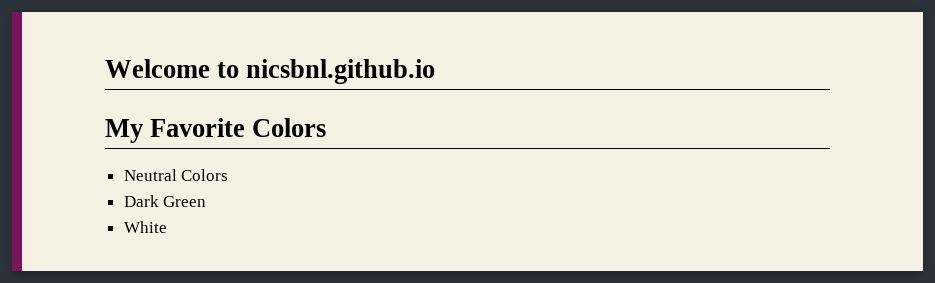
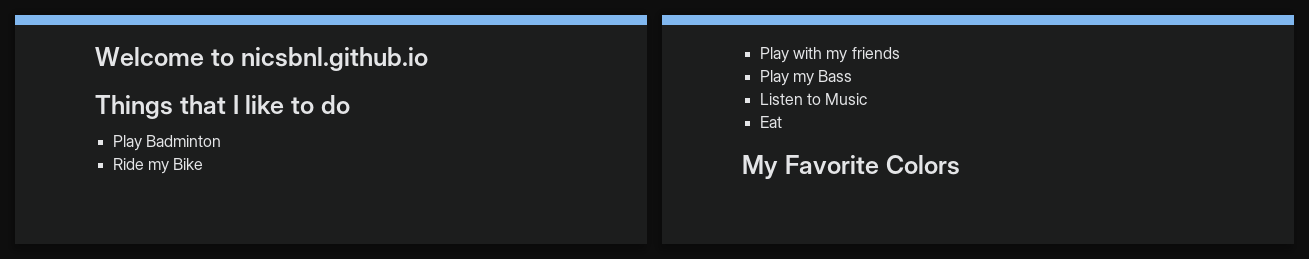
+ Things that I like to do
+ Play Badminton
+ Ride my Bike
+ Play with my friends
+ Play my Bass
+ Listen to Music
+ Eat
  My Favorite Colors
- Neutral Colors
- Dark Green
- White

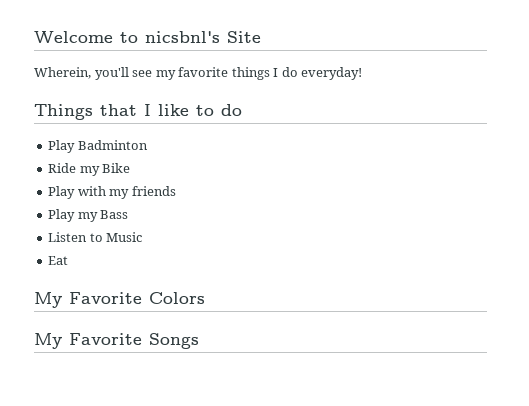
- Welcome to nicsbnl.github.io
+ Welcome to nicsbnl's Site
+ Wherein, you'll see my favorite things I do everyday!
+ My Favorite Songs

